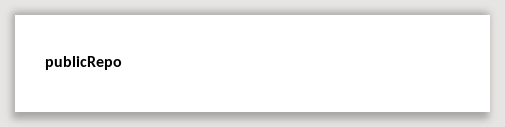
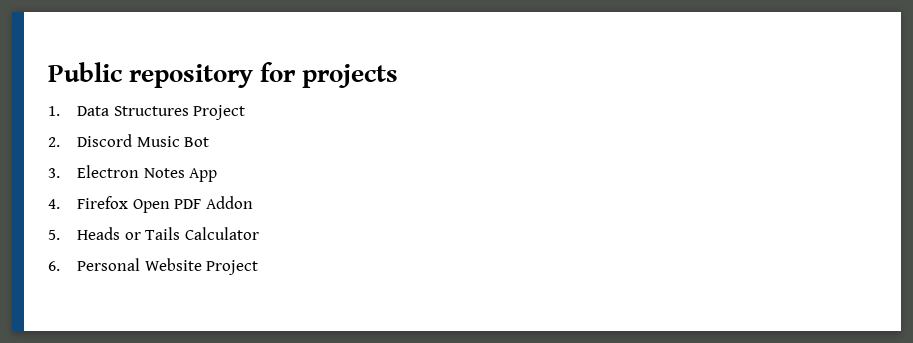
- publicRepo
+ Public repository for projects
+ 1. Data Structures Project
+ 2. Discord Music Bot
+ 3. Electron Notes App
+ 4. Firefox Open PDF Addon
+ 5. Heads or Tails Calculator
+ 6. Personal Website Project

